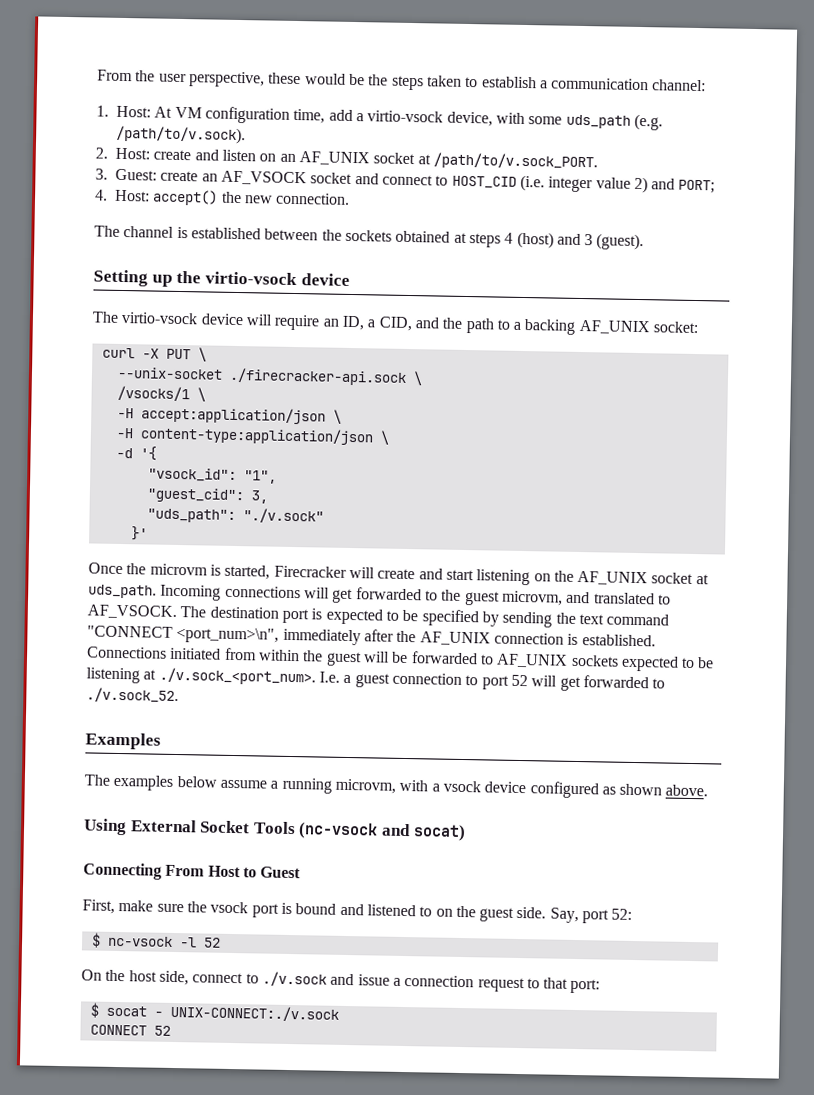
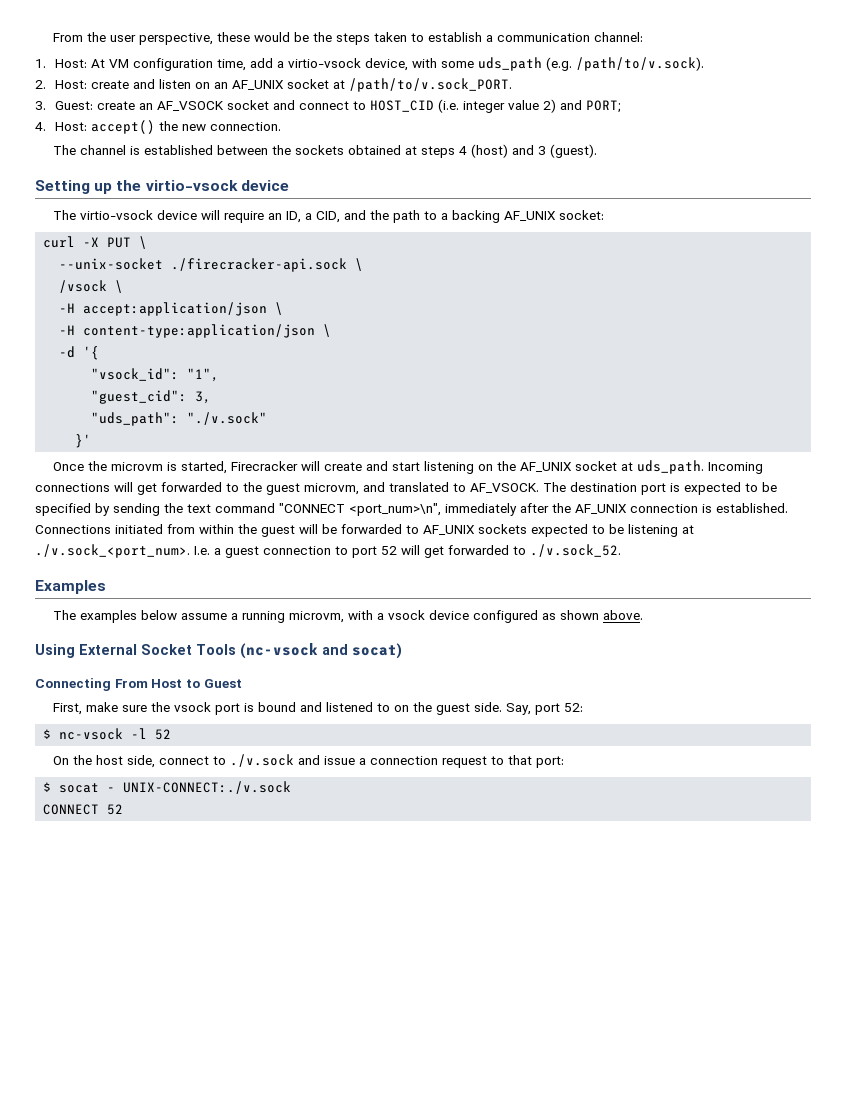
- /vsocks/1 \
+ /vsock \

